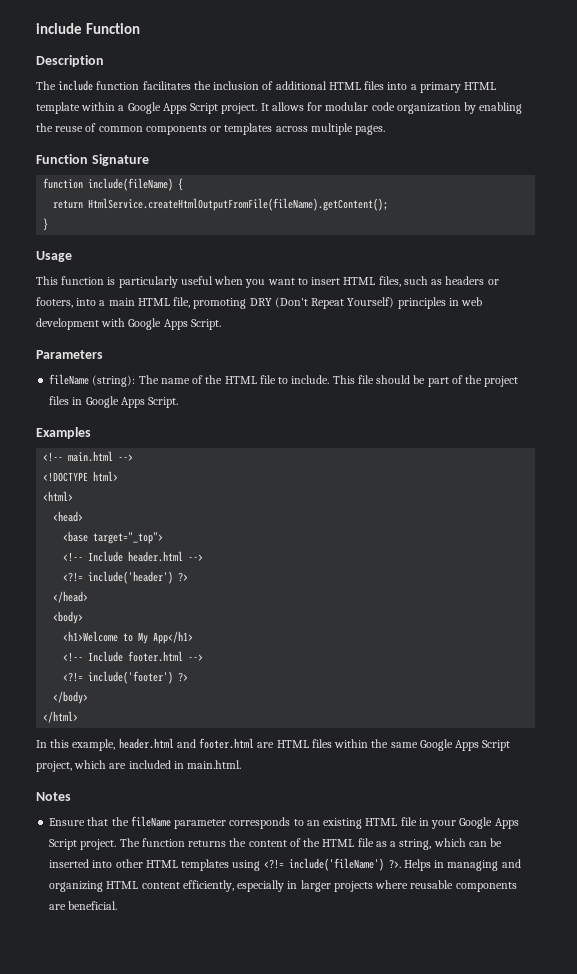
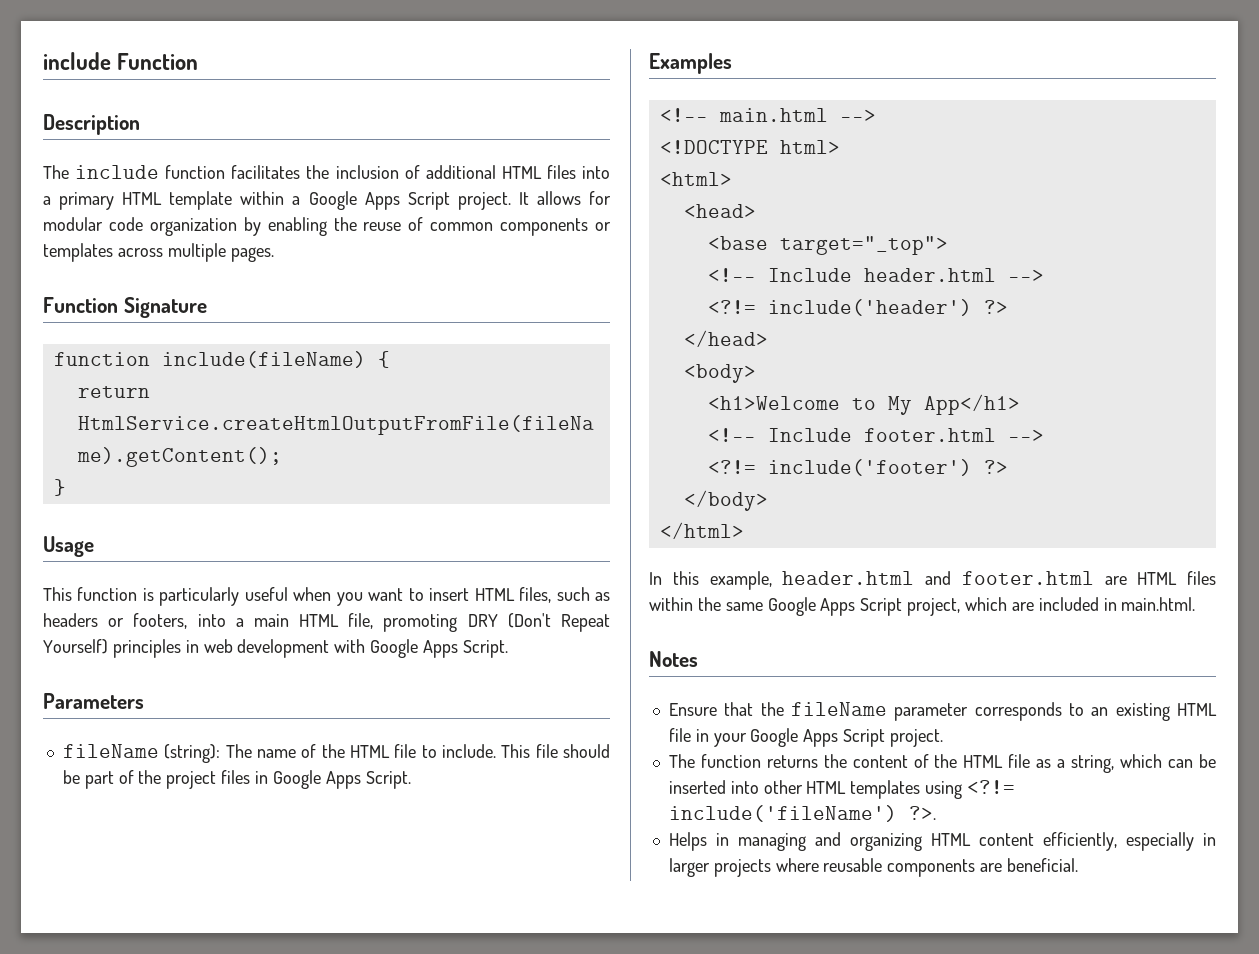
- Ensure that the fileName parameter corresponds to an existing HTML file in your Google Apps Script project. The function returns the content of the HTML file as a string, which can be inserted into other HTML templates using <?!= include('fileName') ?>. Helps in managing and organizing HTML content efficiently, especially in larger projects where reusable components are beneficial.
+ Ensure that the fileName parameter corresponds to an existing HTML file in your Google Apps Script project.
+ The function returns the content of the HTML file as a string, which can be inserted into other HTML templates using <?!= include('fileName') ?>.
+ Helps in managing and organizing HTML content efficiently, especially in larger projects where reusable components are beneficial.

